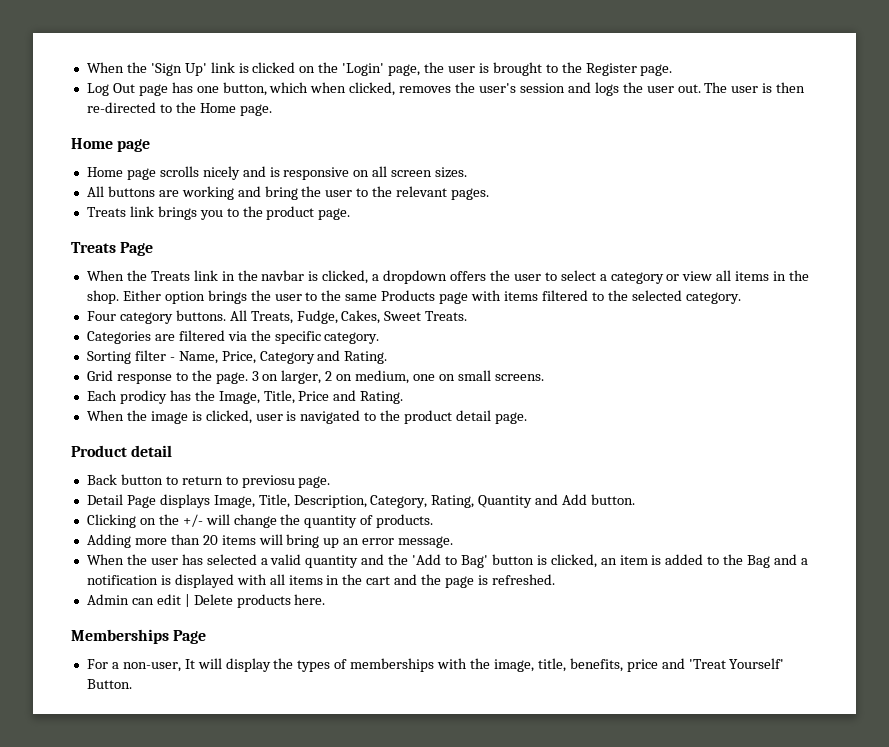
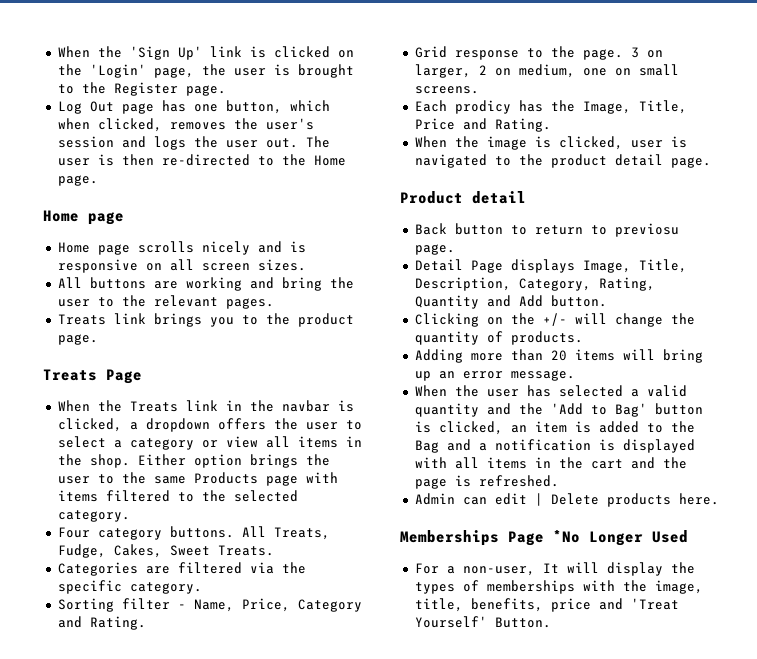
- Memberships Page
+ Memberships Page *No Longer Used

